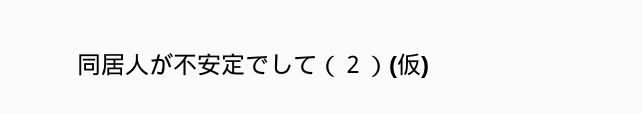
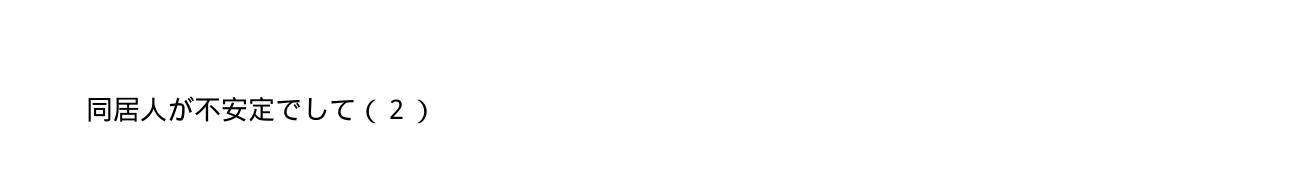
- 同居人が不安定でして（２）(仮)
+ 同居人が不安定でして（２）

